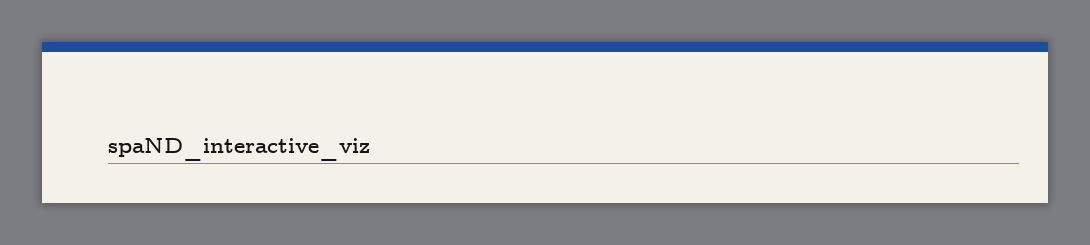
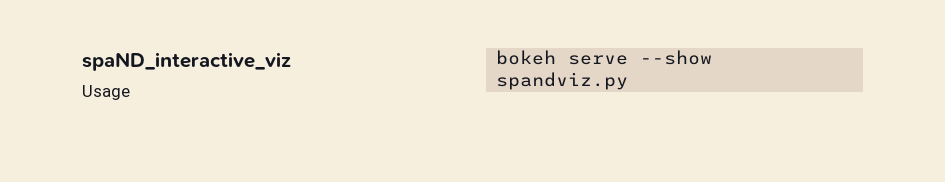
+ Usage
+ bokeh serve --show spandviz.py

